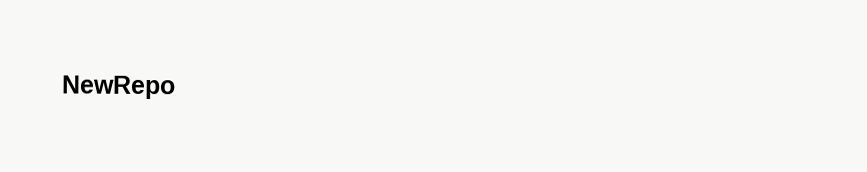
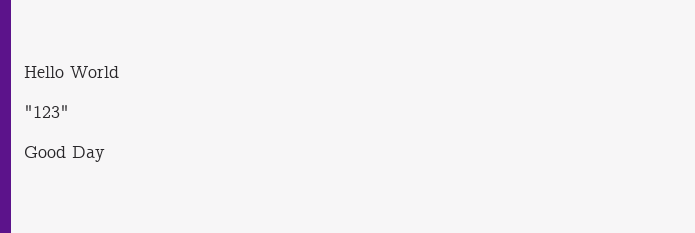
- NewRepo
+ Hello World
+ "123"
+ Good Day

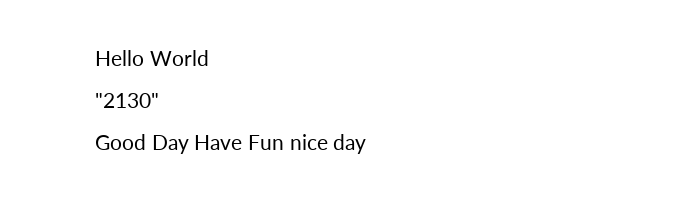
- "123"
+ "2130"
- Good Day
+ Good Day Have Fun nice day

